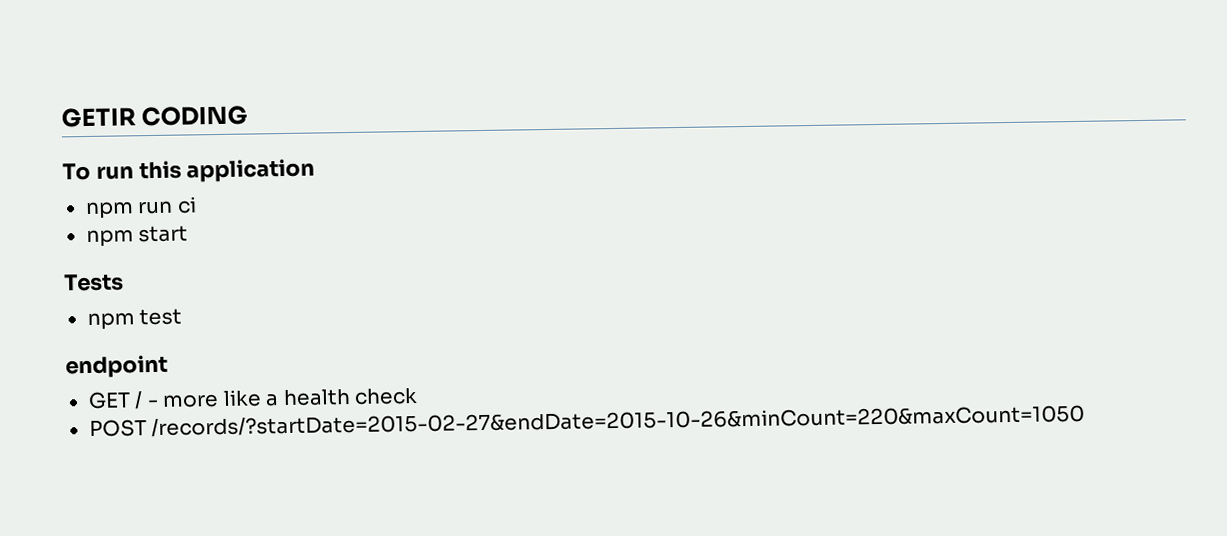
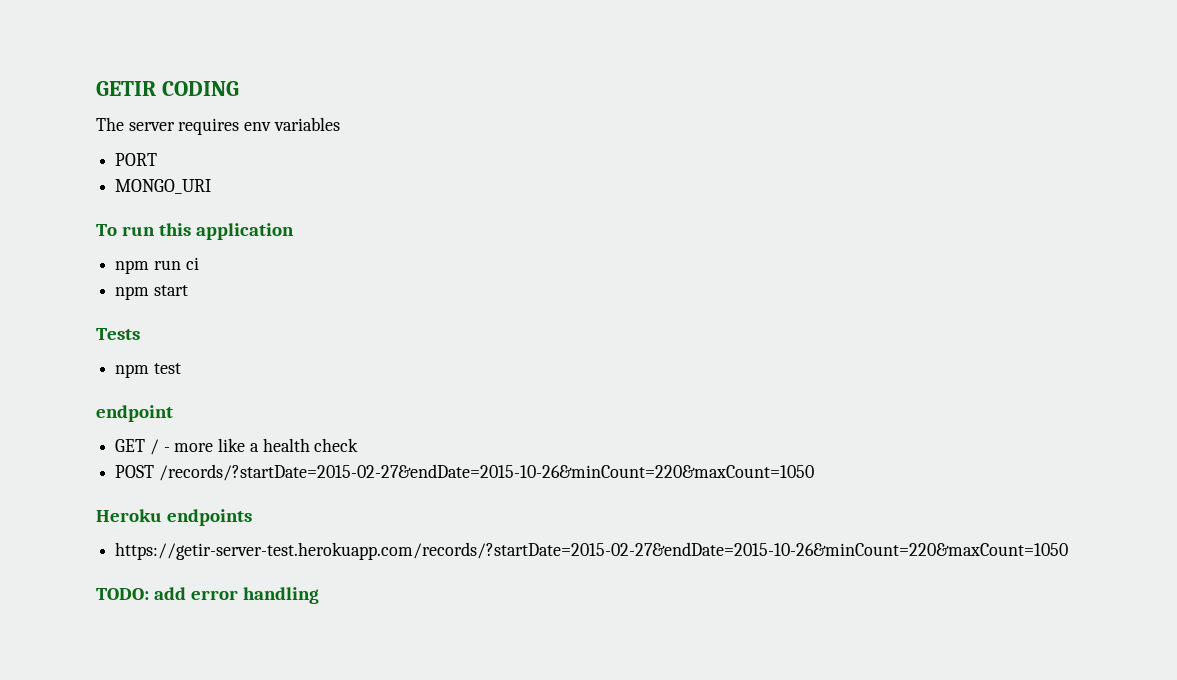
+ The server requires env variables
+ PORT
+ MONGO_URI
+ Heroku endpoints
+ https://getir-server-test.herokuapp.com/records/?startDate=2015-02-27&endDate=2015-10-26&minCount=220&maxCount=1050
+ TODO: add error handling

